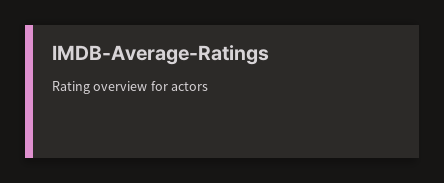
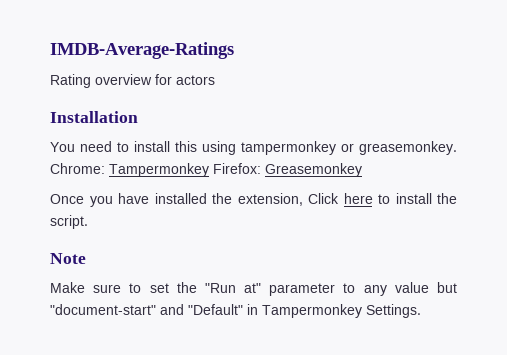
+ Installation
+ You need to install this using tampermonkey or greasemonkey. Chrome: Tampermonkey Firefox: Greasemonkey
+ Once you have installed the extension, Click here to install the script.
+ Note
+ Make sure to set the "Run at" parameter to any value but "document-start" and "Default" in Tampermonkey Settings.

